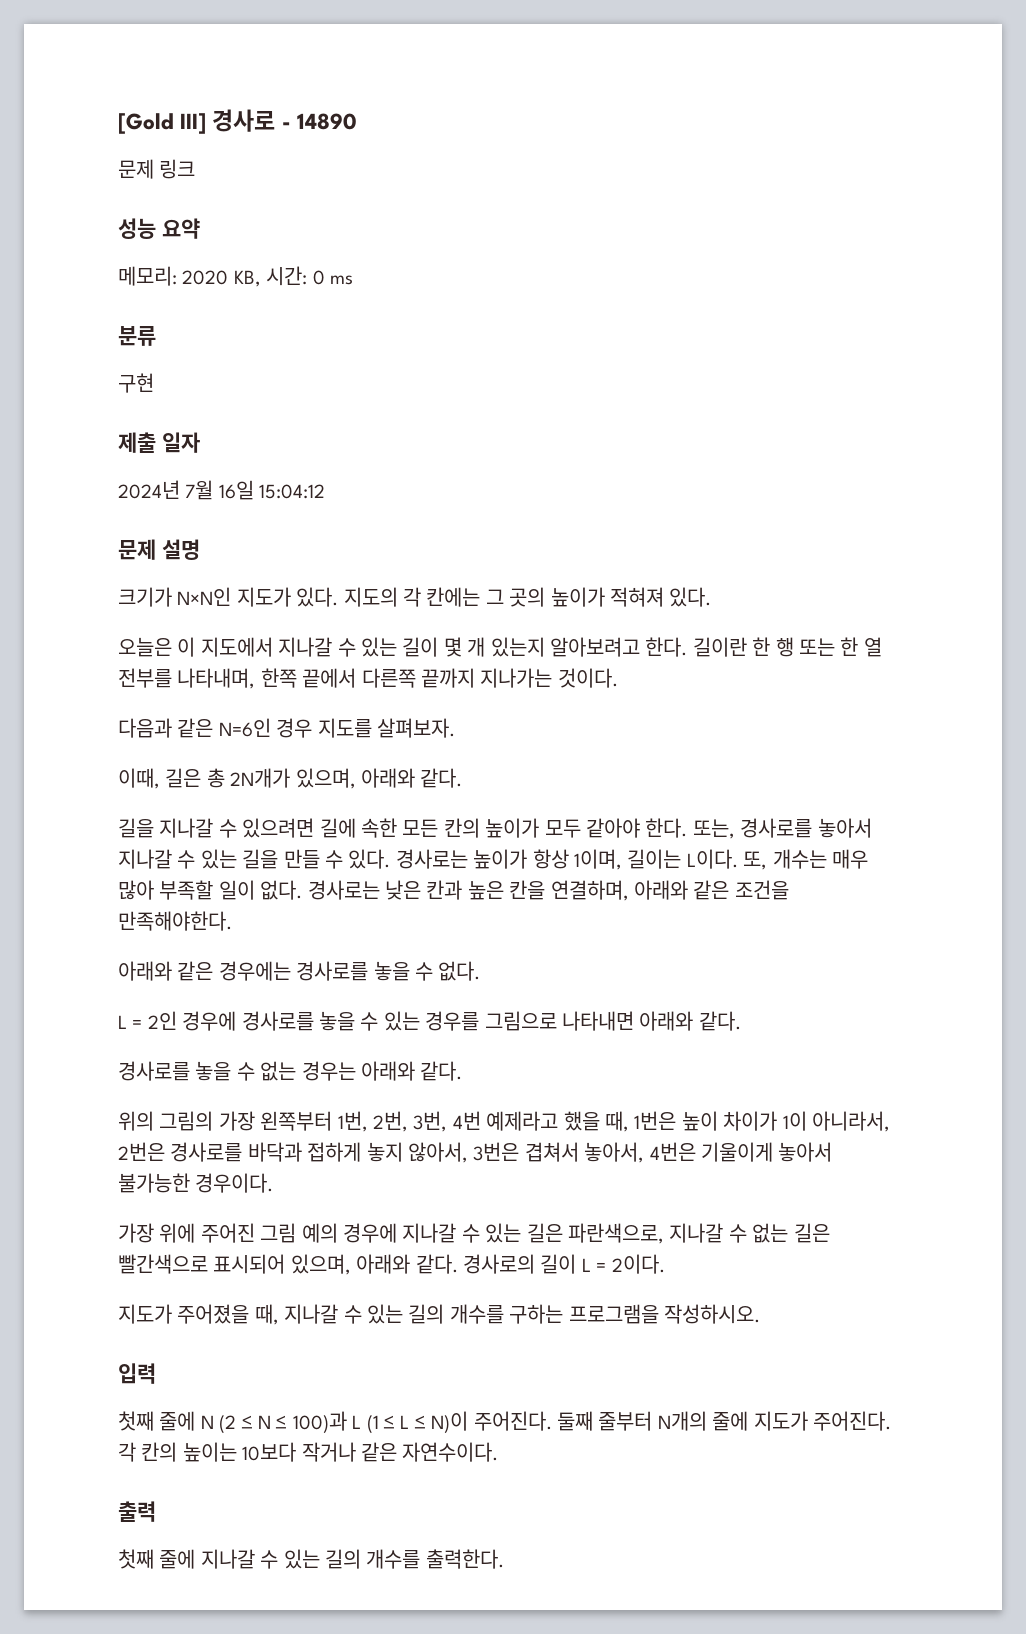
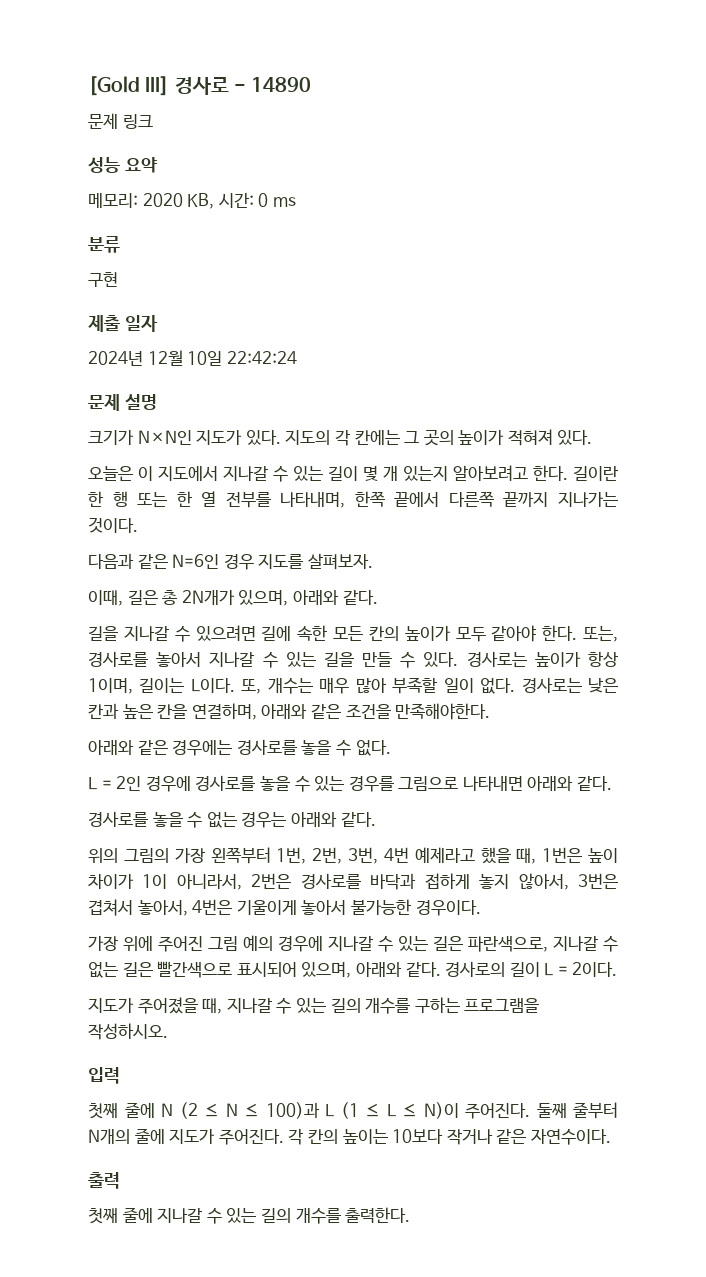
- 2024년 7월 16일 15:04:12
+ 2024년 12월 10일 22:42:24

